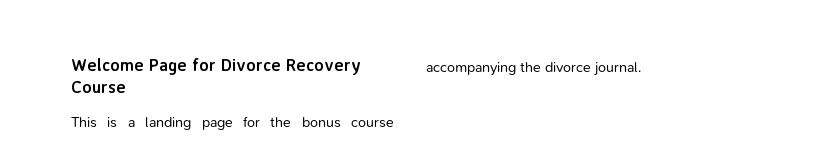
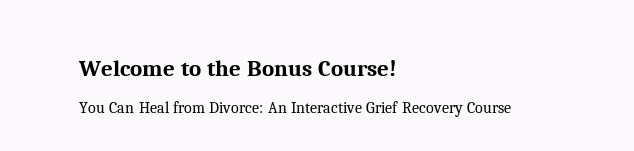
- Welcome Page for Divorce Recovery Course
- This is a landing page for the bonus course accompanying the divorce journal.
+ Welcome to the Bonus Course!
+ You Can Heal from Divorce: An Interactive Grief Recovery Course

